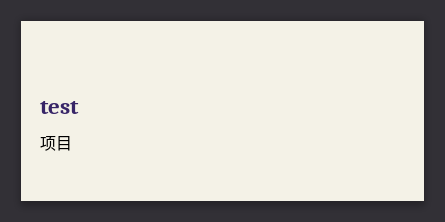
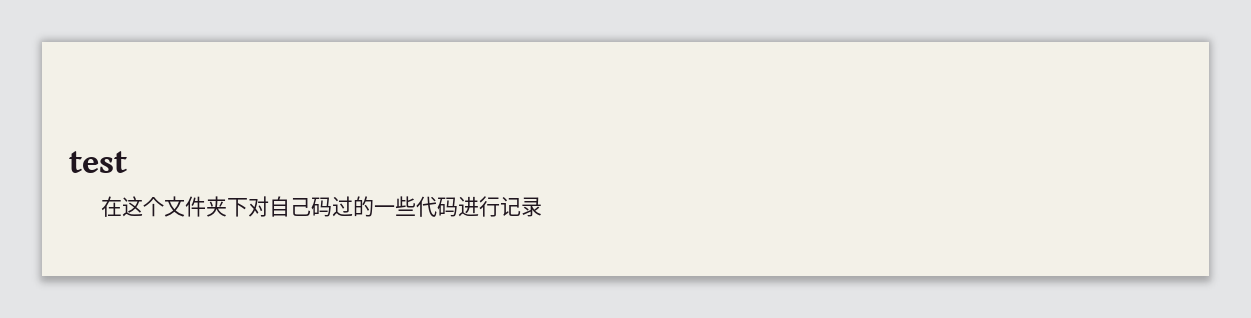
- 项目
+ 在这个文件夹下对自己码过的一些代码进行记录

